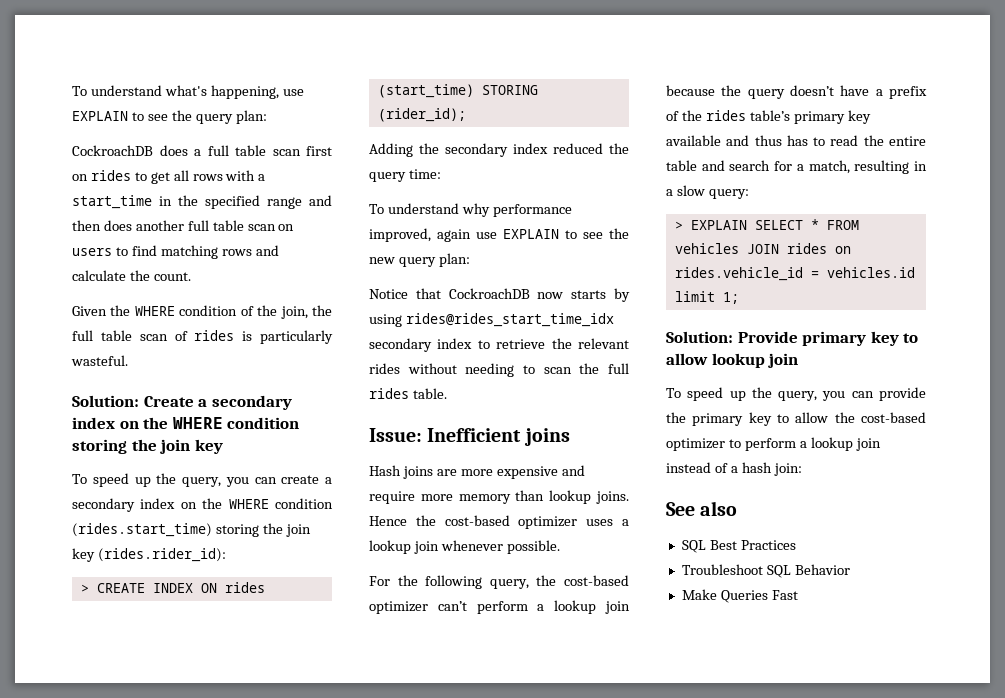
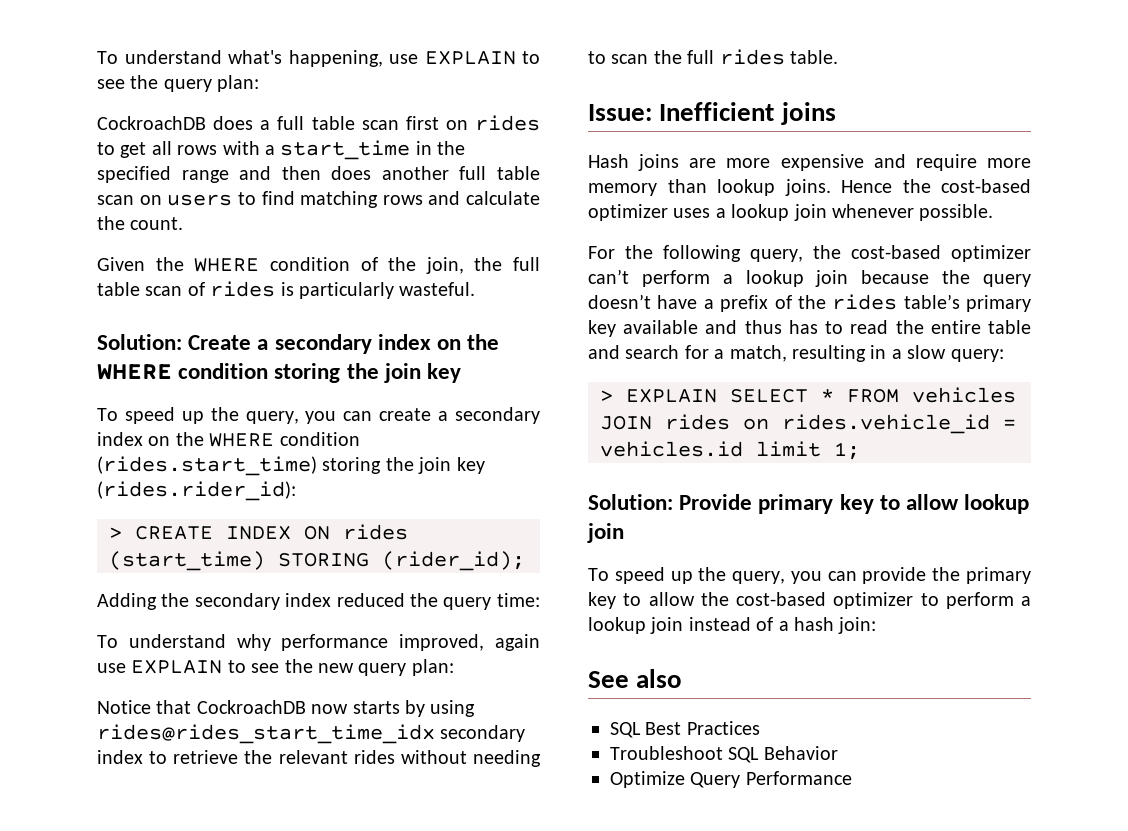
- Make Queries Fast
+ Optimize Query Performance

